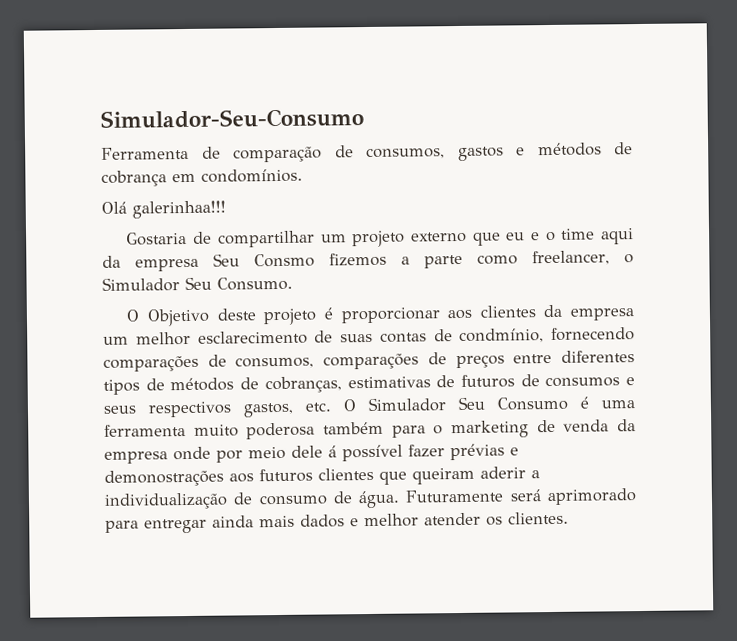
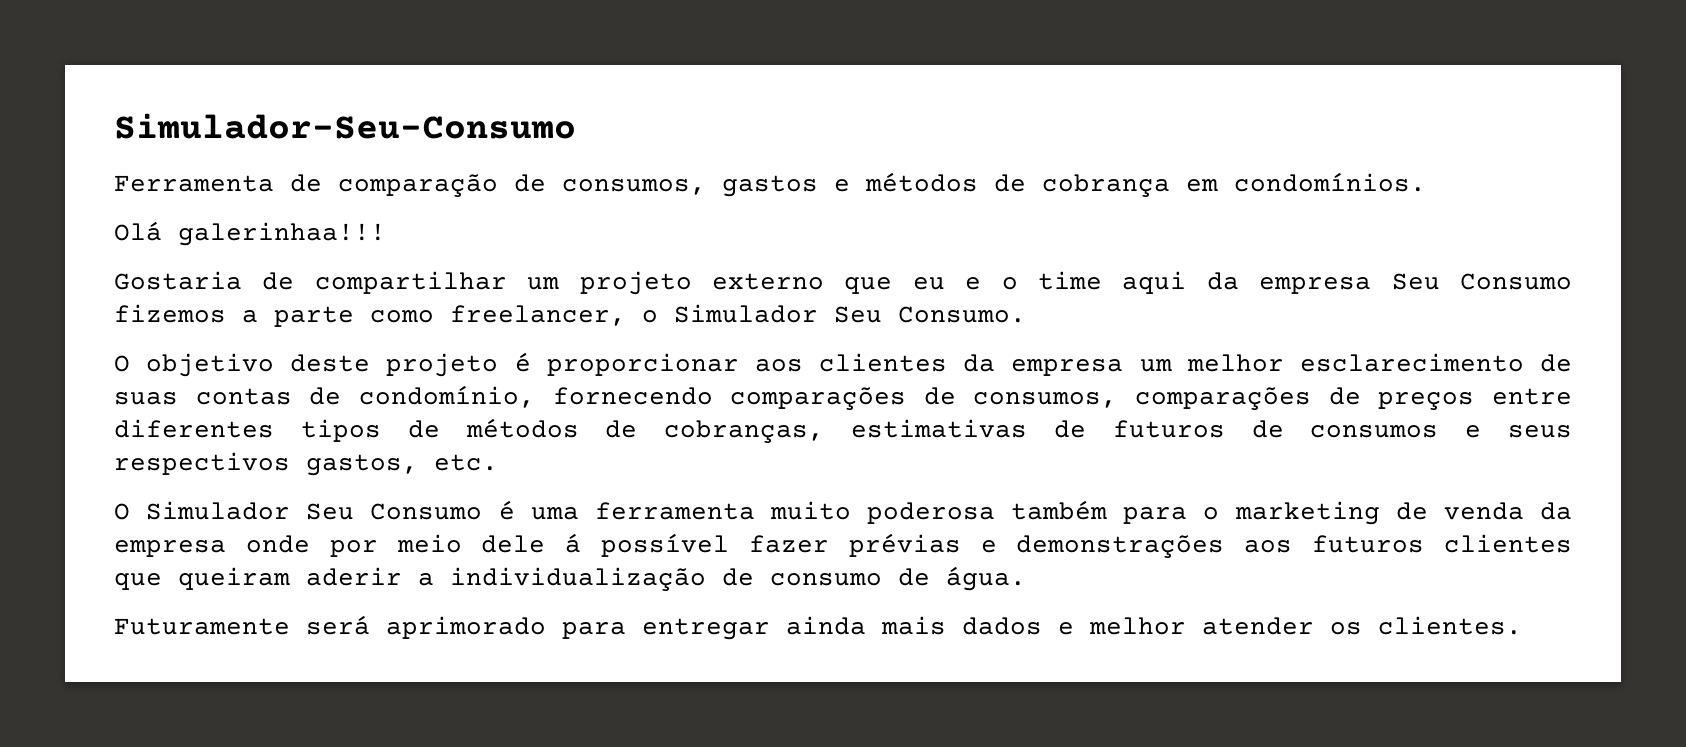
- Gostaria de compartilhar um projeto externo que eu e o time aqui da empresa Seu Consmo fizemos a parte como freelancer, o Simulador Seu Consumo.
+ Gostaria de compartilhar um projeto externo que eu e o time aqui da empresa Seu Consumo fizemos a parte como freelancer, o Simulador Seu Consumo.
- O Objetivo deste projeto é proporcionar aos clientes da empresa um melhor esclarecimento de suas contas de condmínio, fornecendo comparações de consumos, comparações de preços entre diferentes tipos de métodos de cobranças, estimativas de futuros de consumos e seus respectivos gastos, etc. O Simulador Seu Consumo é uma ferramenta muito poderosa também para o marketing de venda da empresa onde por meio dele á possível fazer prévias e demonostrações aos futuros clientes que queiram aderir a individualização de consumo de água. Futuramente será aprimorado para entregar ainda mais dados e melhor atender os clientes.
+ O objetivo deste projeto é proporcionar aos clientes da empresa um melhor esclarecimento de suas contas de condomínio, fornecendo comparações de consumos, comparações de preços entre diferentes tipos de métodos de cobranças, estimativas de futuros de consumos e seus respectivos gastos, etc.
+ O Simulador Seu Consumo é uma ferramenta muito poderosa também para o marketing de venda da empresa onde por meio dele á possível fazer prévias e demonstrações aos futuros clientes que queiram aderir a individualização de consumo de água.
+ Futuramente será aprimorado para entregar ainda mais dados e melhor atender os clientes.

